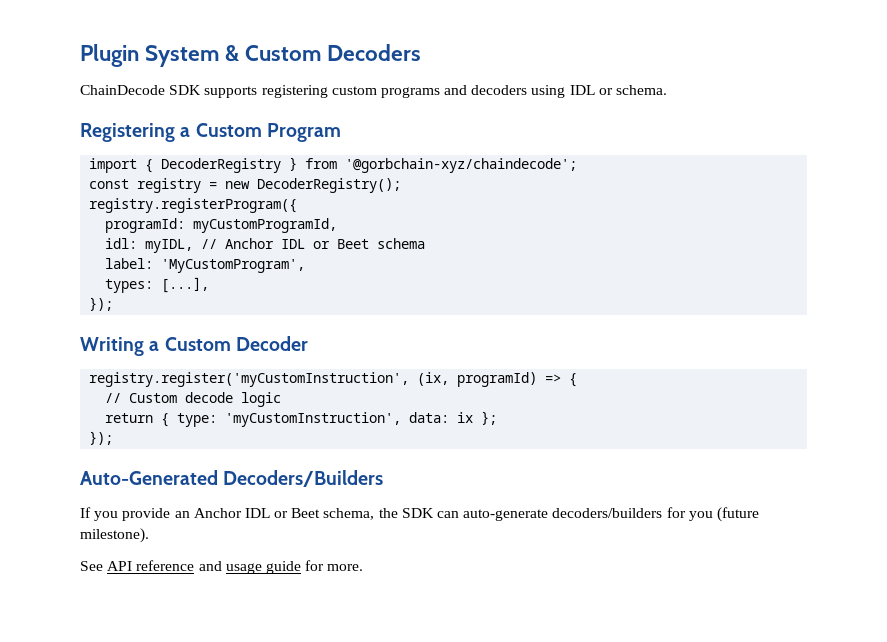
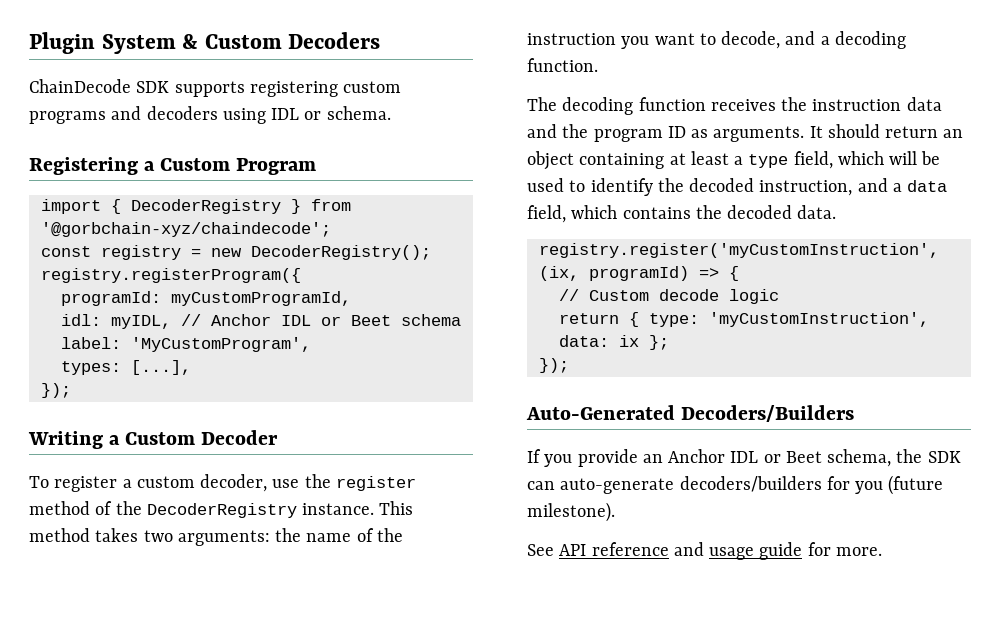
+ To register a custom decoder, use the register method of the DecoderRegistry instance. This method takes two arguments: the name of the instruction you want to decode, and a decoding function.
+ The decoding function receives the instruction data and the program ID as arguments. It should return an object containing at least a type field, which will be used to identify the decoded instruction, and a data field, which contains the decoded data.

